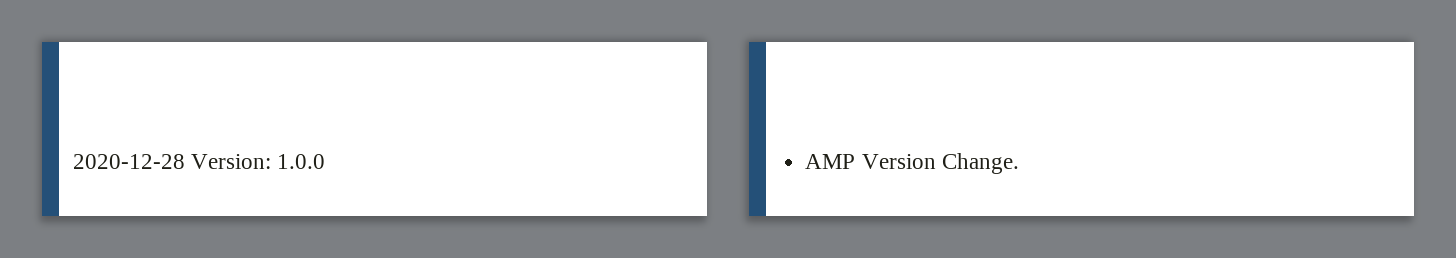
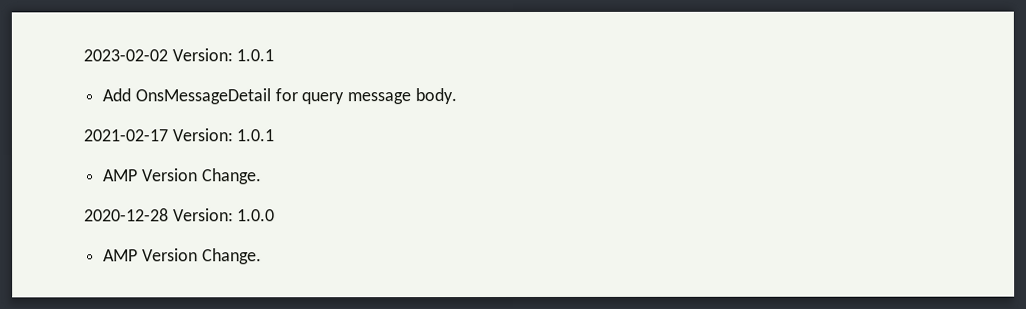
+ 2023-02-02 Version: 1.0.1
+ Add OnsMessageDetail for query message body.
+ 2021-02-17 Version: 1.0.1
+ AMP Version Change.

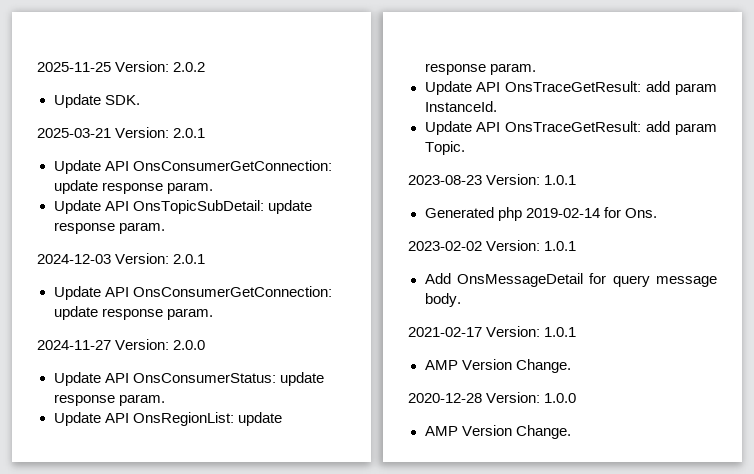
+ 2025-11-25 Version: 2.0.2
+ Update SDK.
+ 2025-03-21 Version: 2.0.1
+ Update API OnsConsumerGetConnection: update response param.
+ Update API OnsTopicSubDetail: update response param.
+ 2024-12-03 Version: 2.0.1
+ Update API OnsConsumerGetConnection: update response param.
+ 2024-11-27 Version: 2.0.0
+ Update API OnsConsumerStatus: update response param.
+ Update API OnsRegionList: update response param.
+ Update API OnsTraceGetResult: add param InstanceId.
+ Update API OnsTraceGetResult: add param Topic.
+ 2023-08-23 Version: 1.0.1
+ Generated php 2019-02-14 for Ons.

